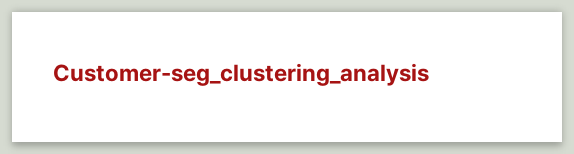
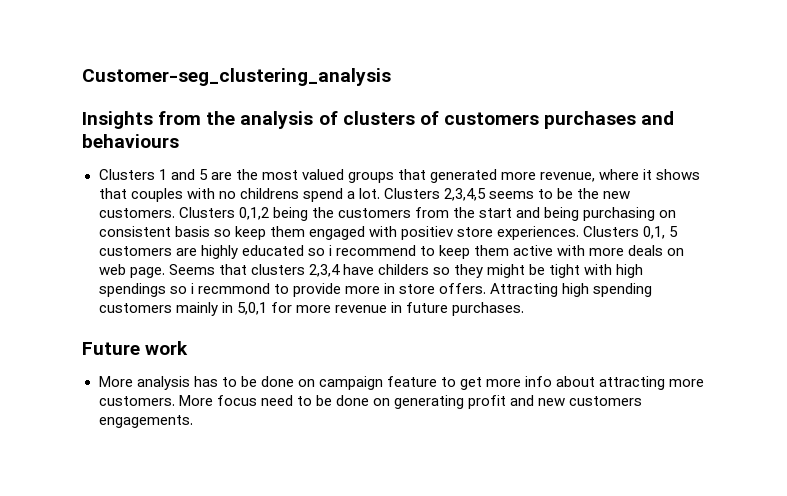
+ Insights from the analysis of clusters of customers purchases and behaviours
+ Clusters 1 and 5 are the most valued groups that generated more revenue, where it shows that couples with no childrens spend a lot. Clusters 2,3,4,5 seems to be the new customers. Clusters 0,1,2 being the customers from the start and being purchasing on consistent basis so keep them engaged with positiev store experiences. Clusters 0,1, 5 customers are highly educated so i recommend to keep them active with more deals on web page. Seems that clusters 2,3,4 have childers so they might be tight with high spendings so i recmmond to provide more in store offers. Attracting high spending customers mainly in 5,0,1 for more revenue in future purchases.
+ Future work
+ More analysis has to be done on campaign feature to get more info about attracting more customers. More focus need to be done on generating profit and new customers engagements.

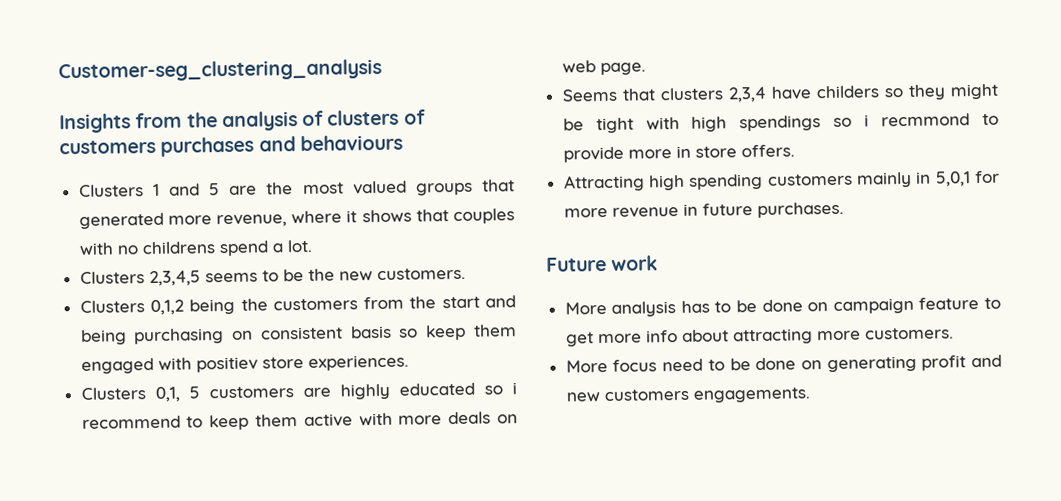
- Clusters 1 and 5 are the most valued groups that generated more revenue, where it shows that couples with no childrens spend a lot. Clusters 2,3,4,5 seems to be the new customers. Clusters 0,1,2 being the customers from the start and being purchasing on consistent basis so keep them engaged with positiev store experiences. Clusters 0,1, 5 customers are highly educated so i recommend to keep them active with more deals on web page. Seems that clusters 2,3,4 have childers so they might be tight with high spendings so i recmmond to provide more in store offers. Attracting high spending customers mainly in 5,0,1 for more revenue in future purchases.
+ Clusters 1 and 5 are the most valued groups that generated more revenue, where it shows that couples with no childrens spend a lot.
+ Clusters 2,3,4,5 seems to be the new customers.
+ Clusters 0,1,2 being the customers from the start and being purchasing on consistent basis so keep them engaged with positiev store experiences.
+ Clusters 0,1, 5 customers are highly educated so i recommend to keep them active with more deals on web page.
+ Seems that clusters 2,3,4 have childers so they might be tight with high spendings so i recmmond to provide more in store offers.
+ Attracting high spending customers mainly in 5,0,1 for more revenue in future purchases.
- More analysis has to be done on campaign feature to get more info about attracting more customers. More focus need to be done on generating profit and new customers engagements.
+ More analysis has to be done on campaign feature to get more info about attracting more customers.
+ More focus need to be done on generating profit and new customers engagements.

